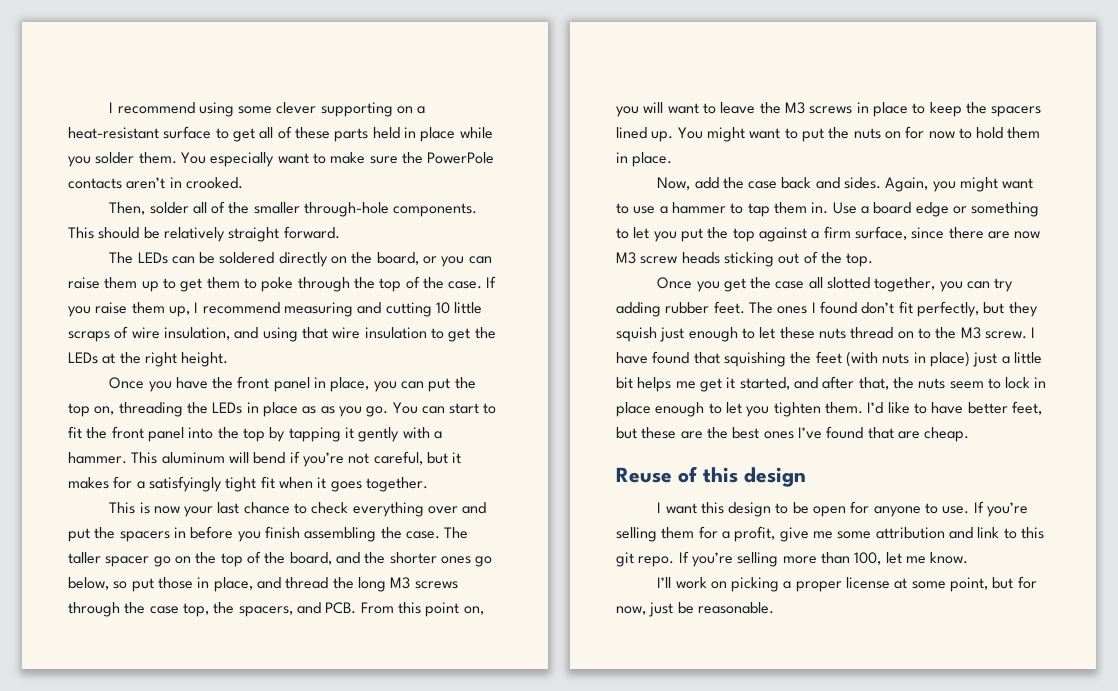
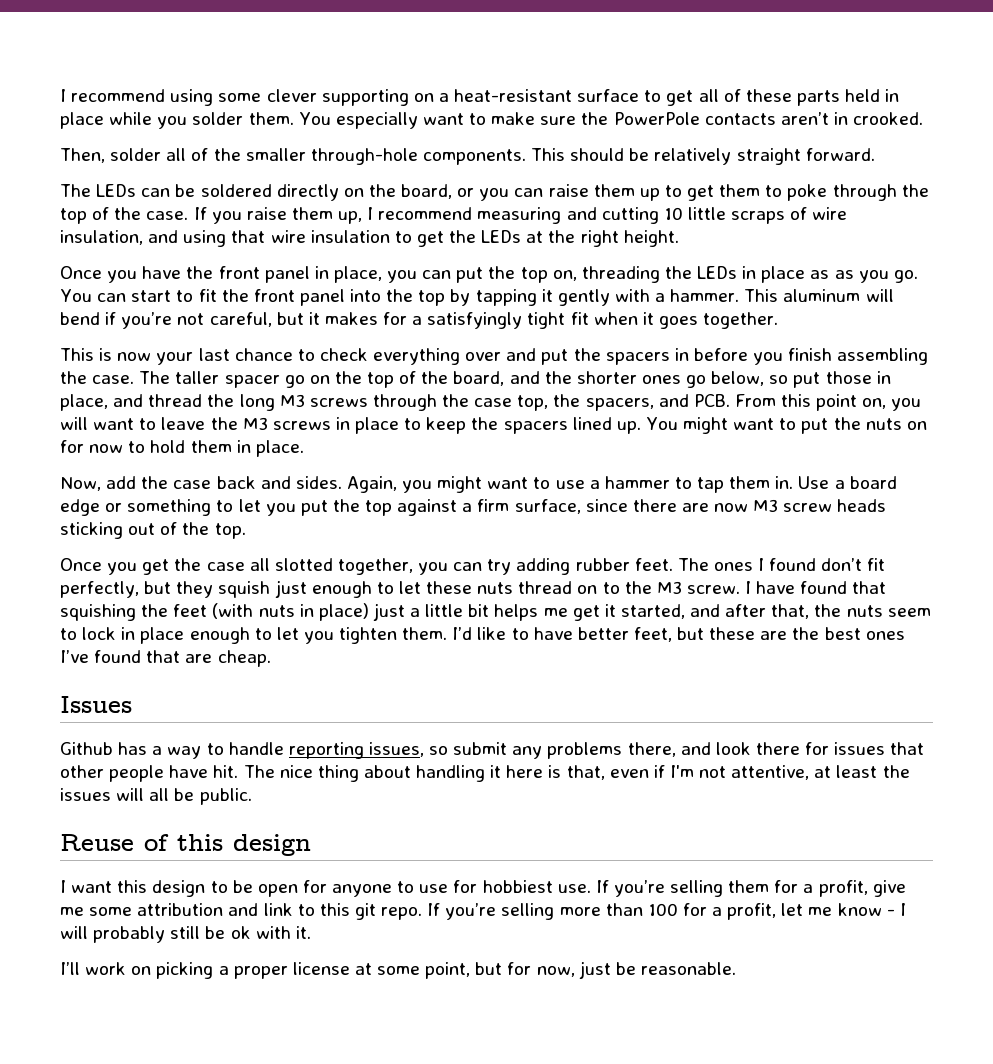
+ Issues
+ Github has a way to handle reporting issues, so submit any problems there, and look there for issues that other people have hit. The nice thing about handling it here is that, even if I'm not attentive, at least the issues will all be public.
- I want this design to be open for anyone to use.
+ I want this design to be open for anyone to use for hobbiest use.
- If you’re selling more than 100, let me know.
+ If you’re selling more than 100 for a profit, let me know - I will probably still be ok with it.

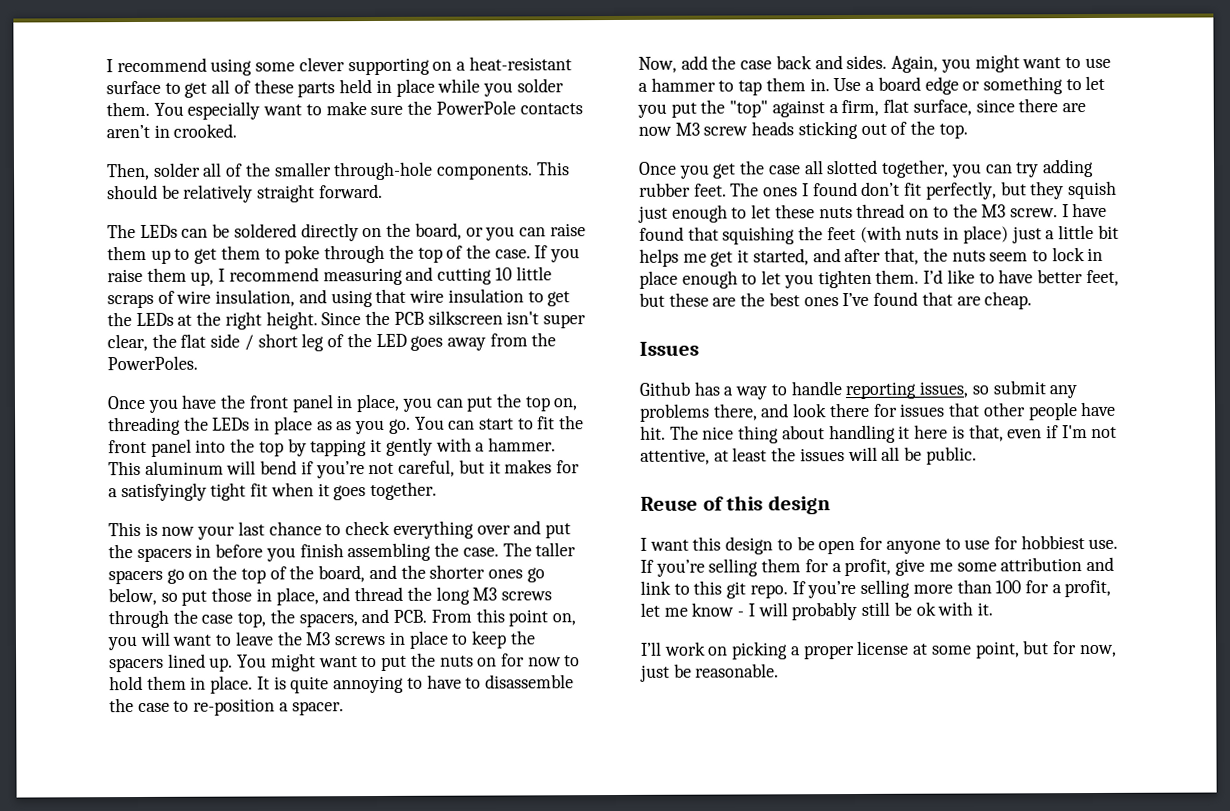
+ Since the PCB silkscreen isn't super clear, the flat side / short leg of the LED goes away from the PowerPoles.
- The taller spacer go on the top of the board, and the shorter ones go below, so put those in place, and thread the long M3 screws through the case top, the spacers, and PCB. From this point on, you will want to leave the M3 screws in place to keep the spacers lined up.
+ The taller spacers go on the top of the board, and the shorter ones go below, so put those in place, and thread the long M3 screws through the case top, the spacers, and PCB. From this point on, you will want to leave the M3 screws in place to keep the spacers lined up.
+ It is quite annoying to have to disassemble the case to re-position a spacer.
- Use a board edge or something to let you put the top against a firm surface, since there are now M3 screw heads sticking out of the top.
+ Use a board edge or something to let you put the "top" against a firm, flat surface, since there are now M3 screw heads sticking out of the top.

